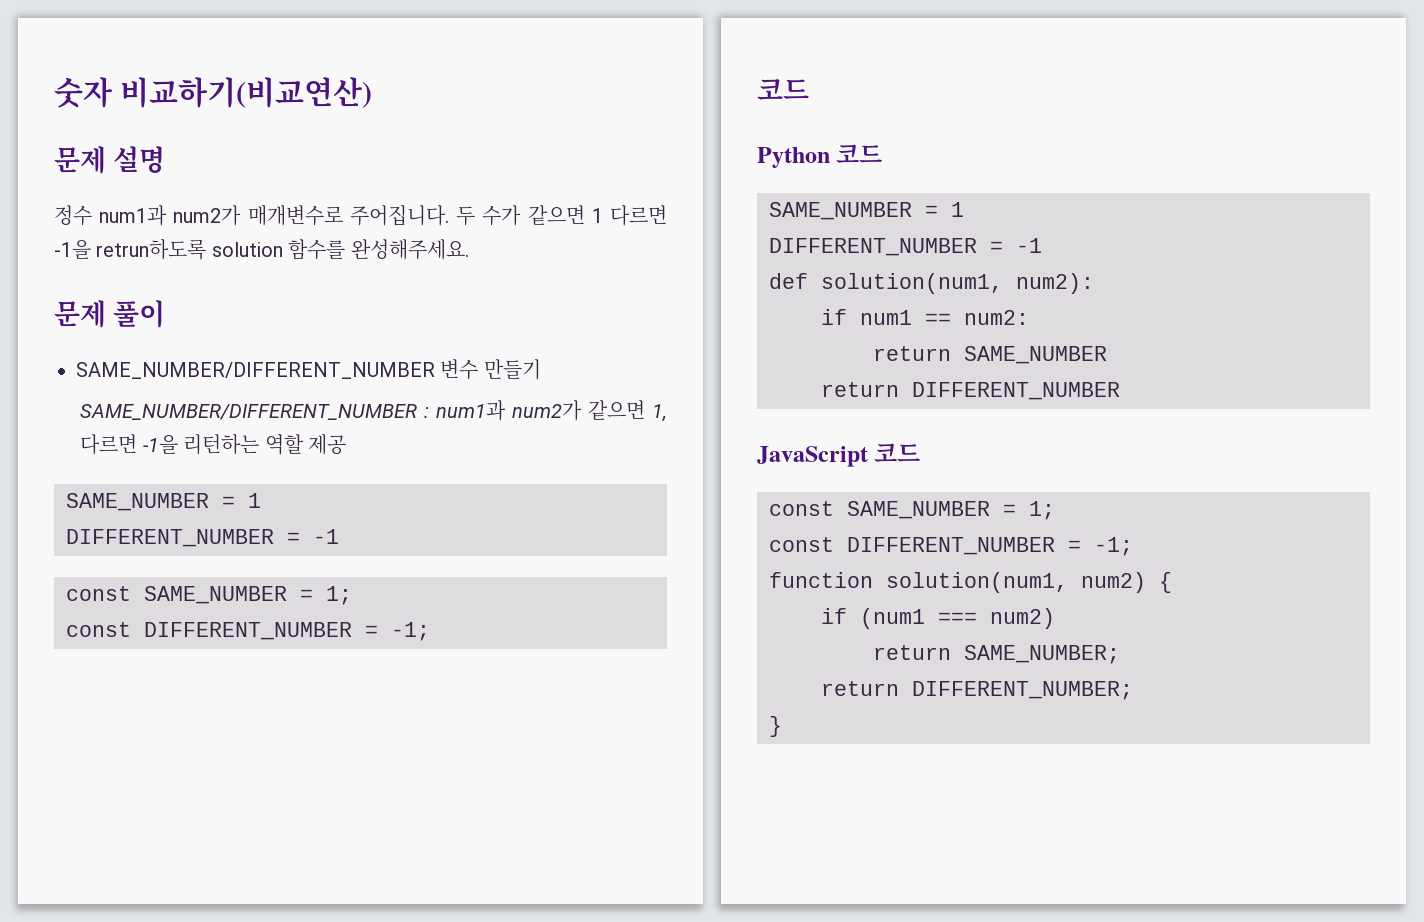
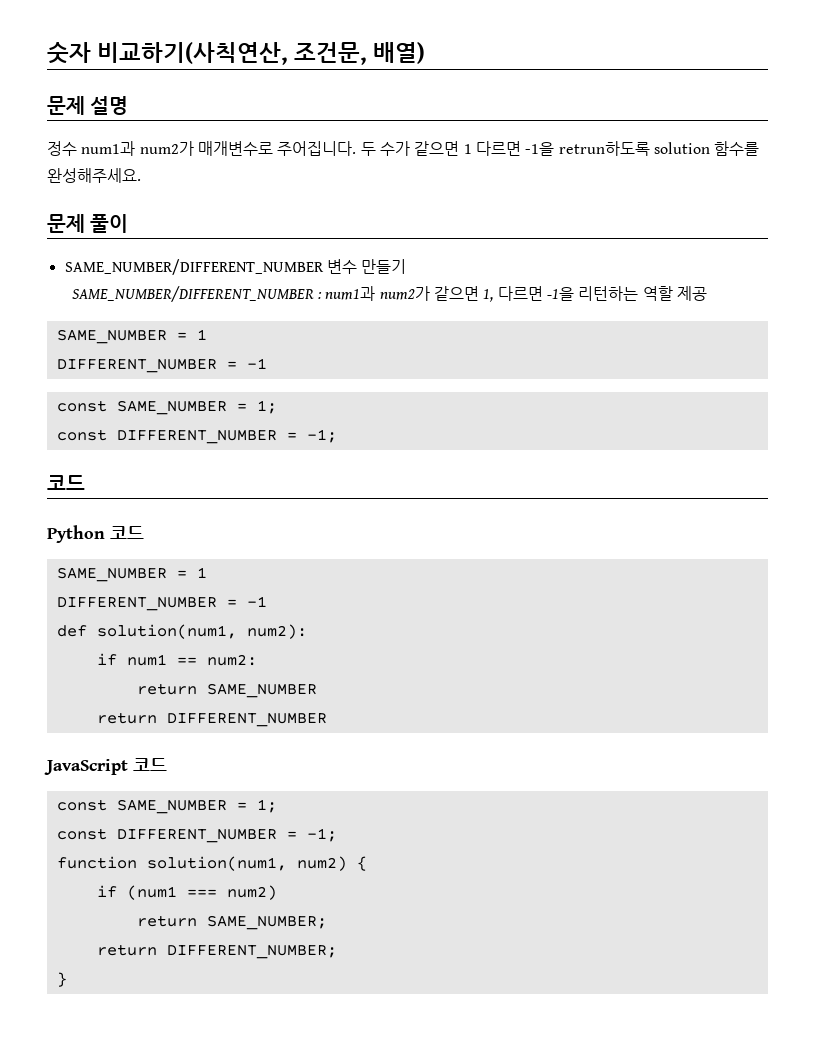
- 숫자 비교하기(비교연산)
+ 숫자 비교하기(사칙연산, 조건문, 배열)

